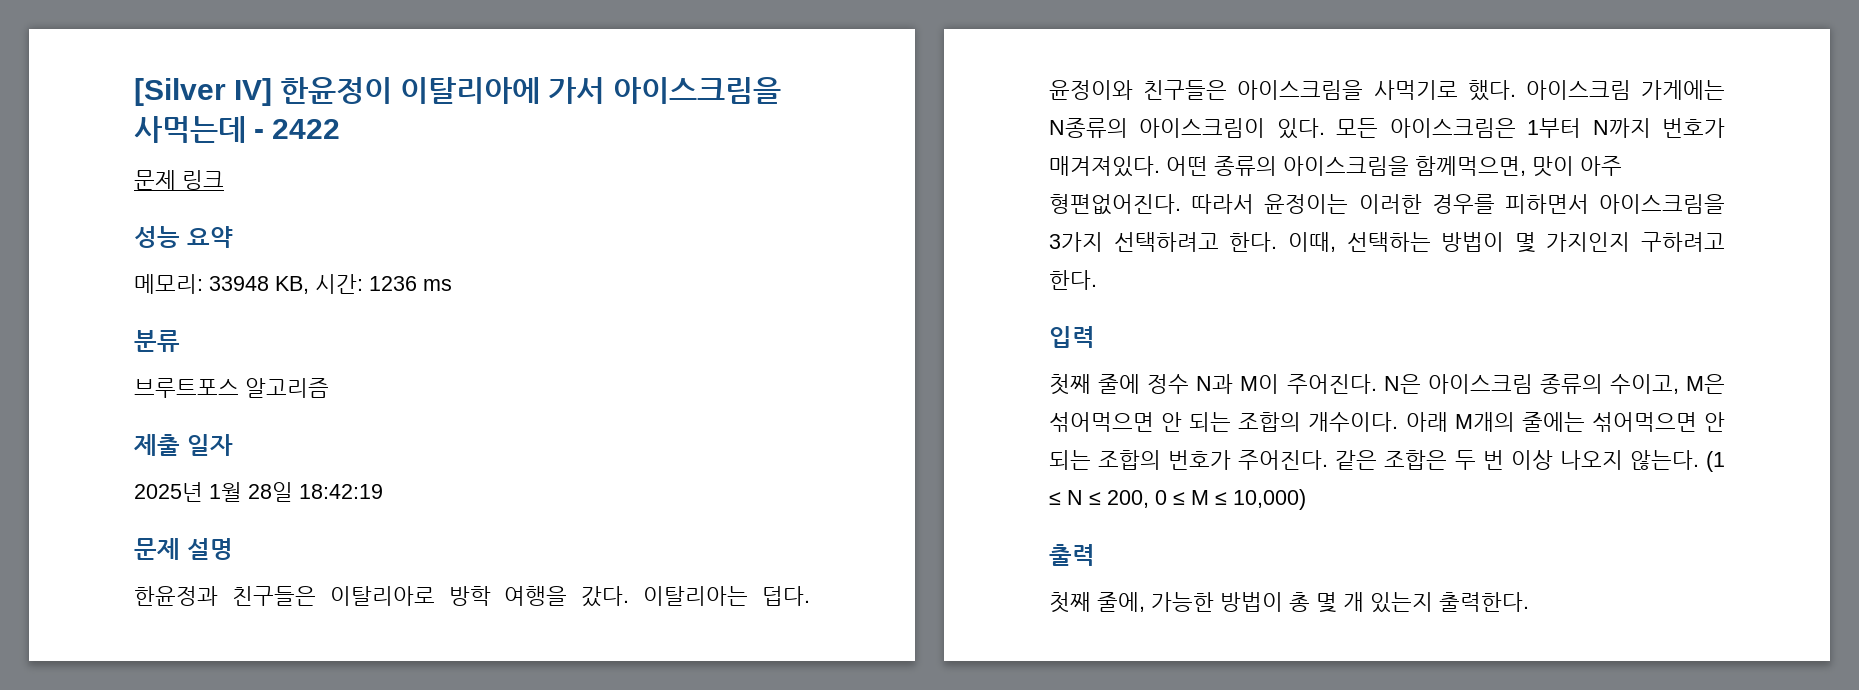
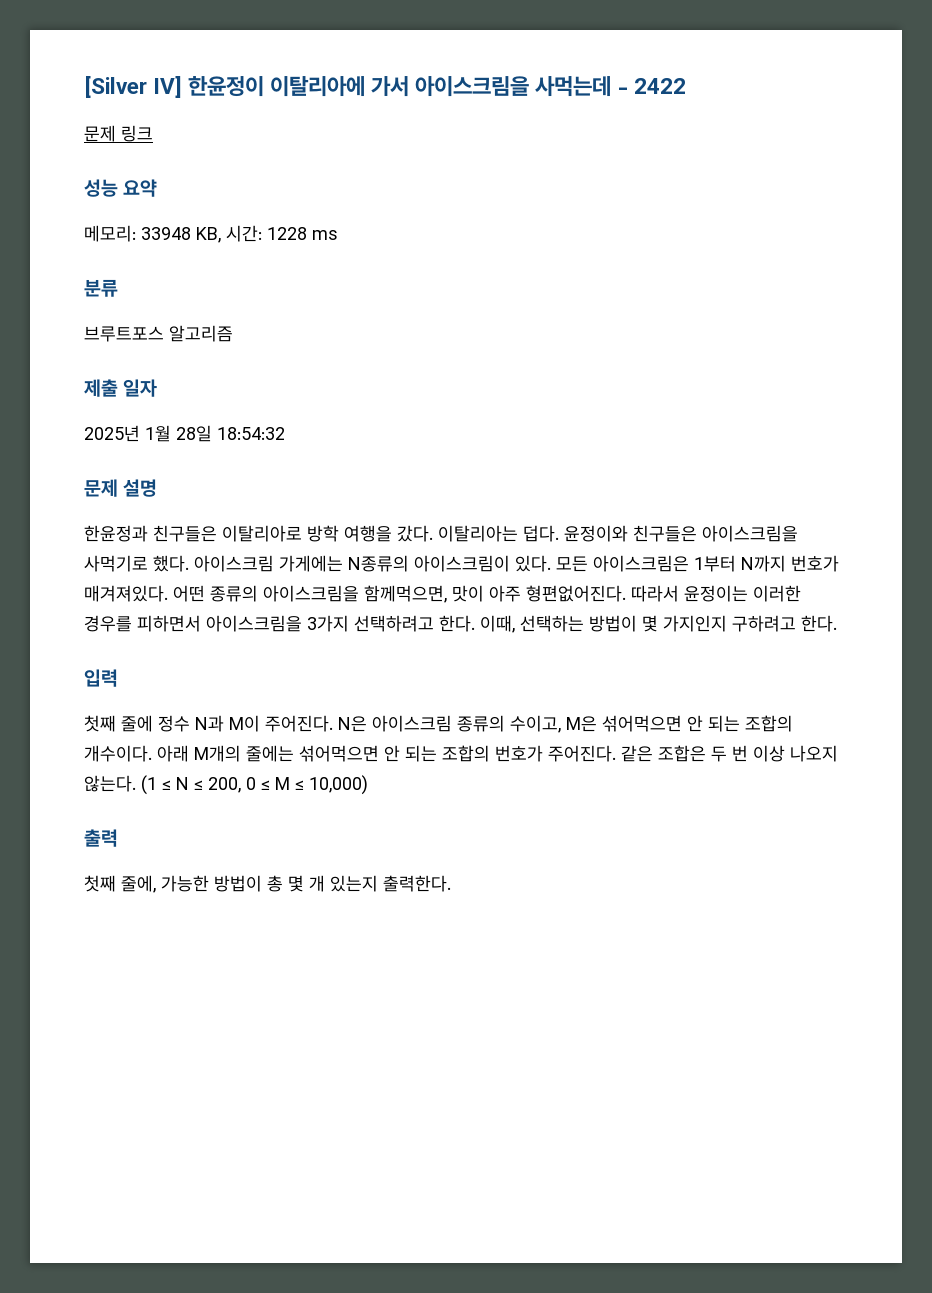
- 메모리: 33948 KB, 시간: 1236 ms
+ 메모리: 33948 KB, 시간: 1228 ms
- 2025년 1월 28일 18:42:19
+ 2025년 1월 28일 18:54:32

